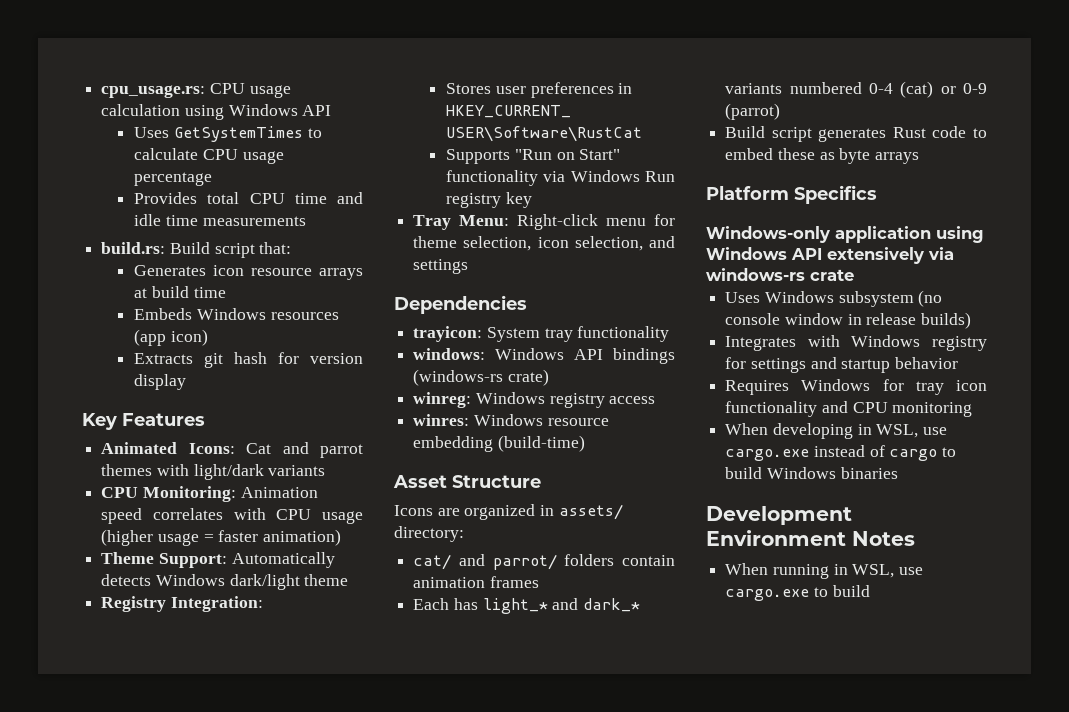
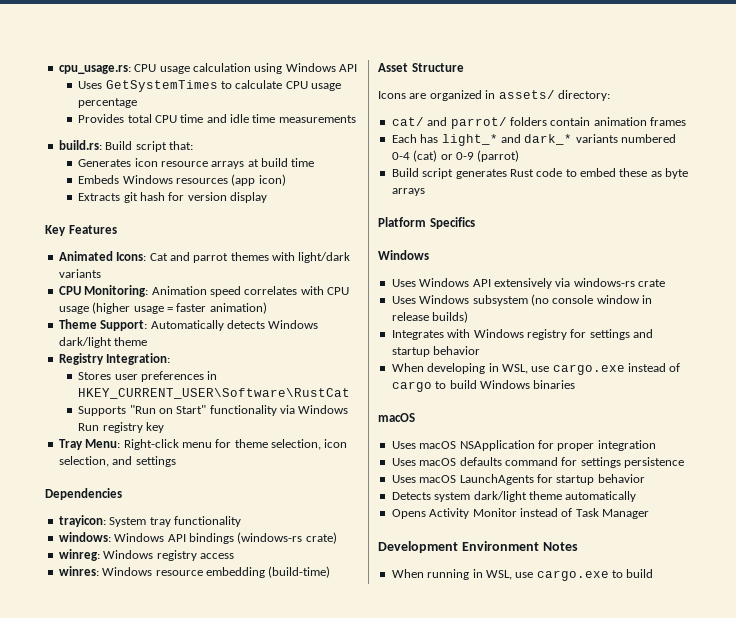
  Platform Specifics
- Windows-only application using Windows API extensively via windows-rs crate
+ Windows
+ Uses Windows API extensively via windows-rs crate
- Requires Windows for tray icon functionality and CPU monitoring
  When developing in WSL, use cargo.exe instead of cargo to build Windows binaries
+ macOS
+ Uses macOS NSApplication for proper integration
+ Uses macOS defaults command for settings persistence
+ Uses macOS LaunchAgents for startup behavior
+ Detects system dark/light theme automatically
+ Opens Activity Monitor instead of Task Manager

